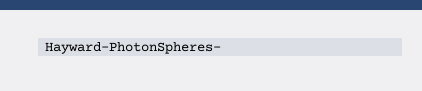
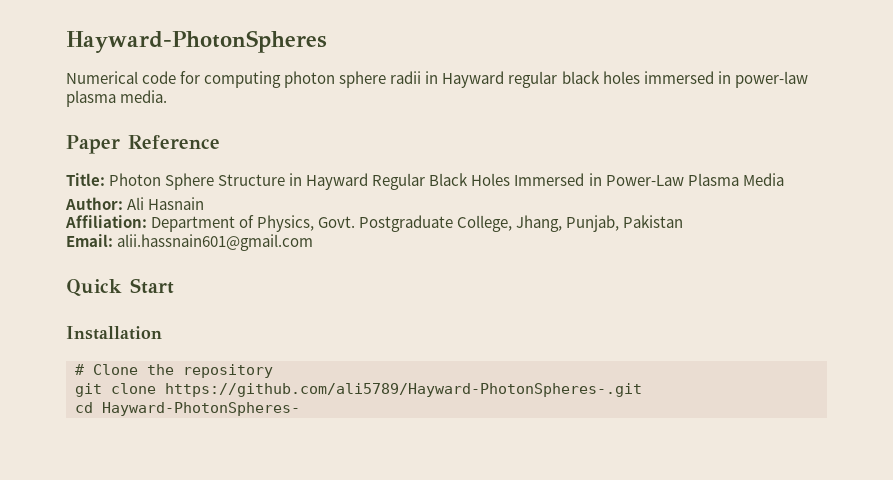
- Hayward-PhotonSpheres-
+ Hayward-PhotonSpheres
+ Numerical code for computing photon sphere radii in Hayward regular black holes immersed in power-law plasma media.
+ Paper Reference
+ Title: Photon Sphere Structure in Hayward Regular Black Holes Immersed in Power-Law Plasma Media
+ Author: Ali Hasnain
+ Affiliation: Department of Physics, Govt. Postgraduate College, Jhang, Punjab, Pakistan
+ Email: alii.hassnain601@gmail.com
+ Quick Start
+ Installation
+ # Clone the repository
+ git clone https://github.com/ali5789/Hayward-PhotonSpheres-.git
+ cd Hayward-PhotonSpheres-

